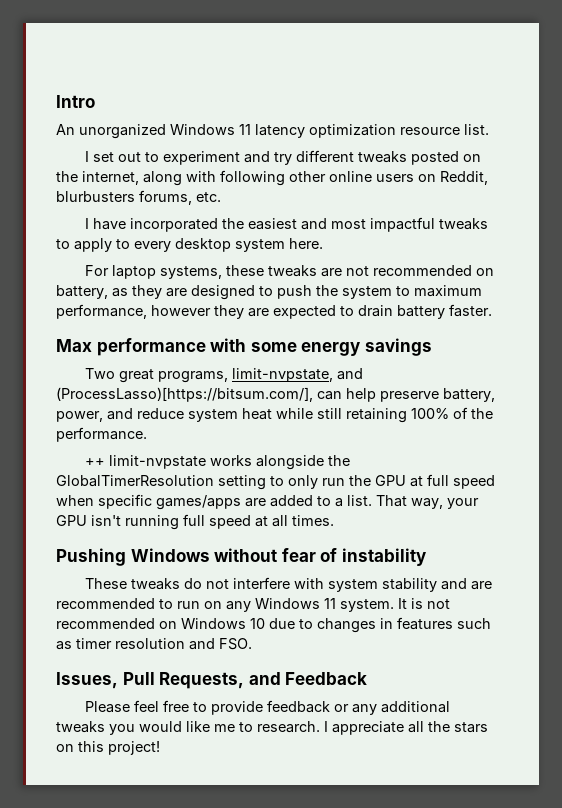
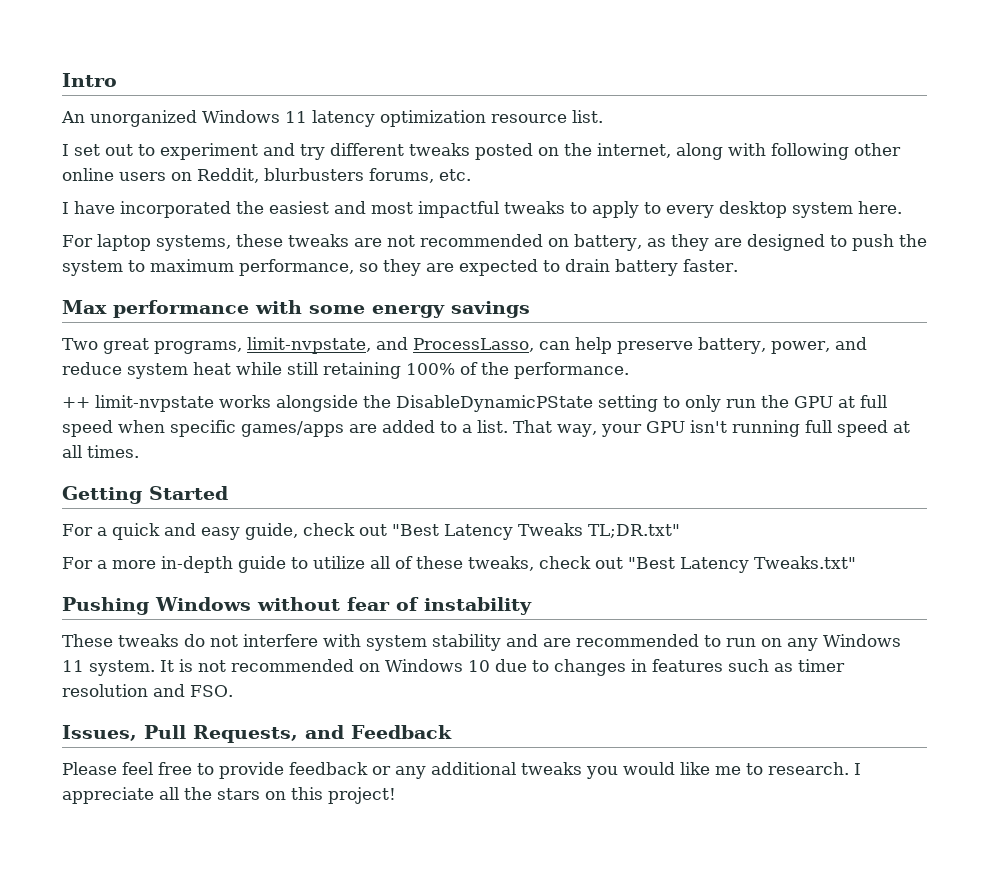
- For laptop systems, these tweaks are not recommended on battery, as they are designed to push the system to maximum performance, however they are expected to drain battery faster.
+ For laptop systems, these tweaks are not recommended on battery, as they are designed to push the system to maximum performance, so they are expected to drain battery faster.
- Two great programs, limit-nvpstate, and (ProcessLasso)[https://bitsum.com/], can help preserve battery, power, and reduce system heat while still retaining 100% of the performance.
+ Two great programs, limit-nvpstate, and ProcessLasso, can help preserve battery, power, and reduce system heat while still retaining 100% of the performance.
- ++ limit-nvpstate works alongside the GlobalTimerResolution setting to only run the GPU at full speed when specific games/apps are added to a list.
+ ++ limit-nvpstate works alongside the DisableDynamicPState setting to only run the GPU at full speed when specific games/apps are added to a list.
+ Getting Started
+ For a quick and easy guide, check out "Best Latency Tweaks TL;DR.txt"
+ For a more in-depth guide to utilize all of these tweaks, check out "Best Latency Tweaks.txt"

